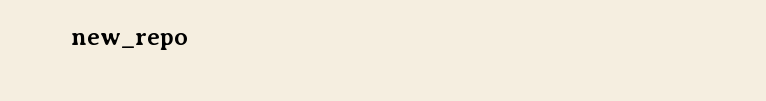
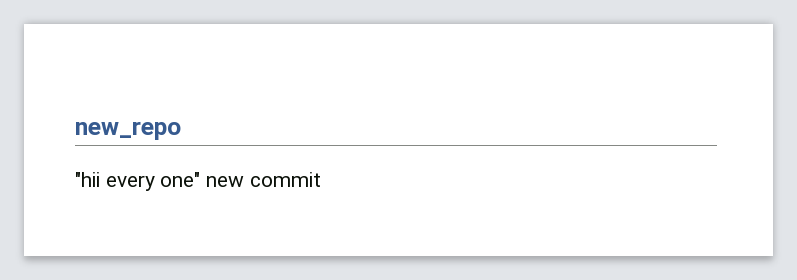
+ "hii every one" new commit

